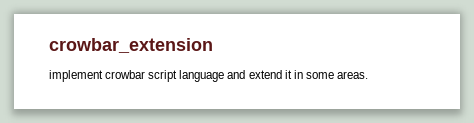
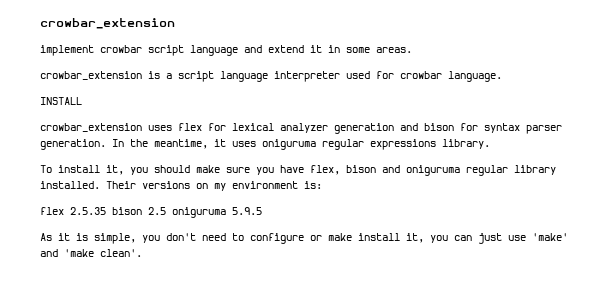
+ crowbar_extension is a script language interpreter used for crowbar language.
+ INSTALL
+ crowbar_extension uses flex for lexical analyzer generation and bison for syntax parser generation. In the meantime, it uses oniguruma regular expressions library.
+ To install it, you should make sure you have flex, bison and oniguruma regular library installed. Their versions on my environment is:
+ flex 2.5.35 bison 2.5 oniguruma 5.9.5
+ As it is simple, you don't need to configure or make install it, you can just use 'make' and 'make clean'.

